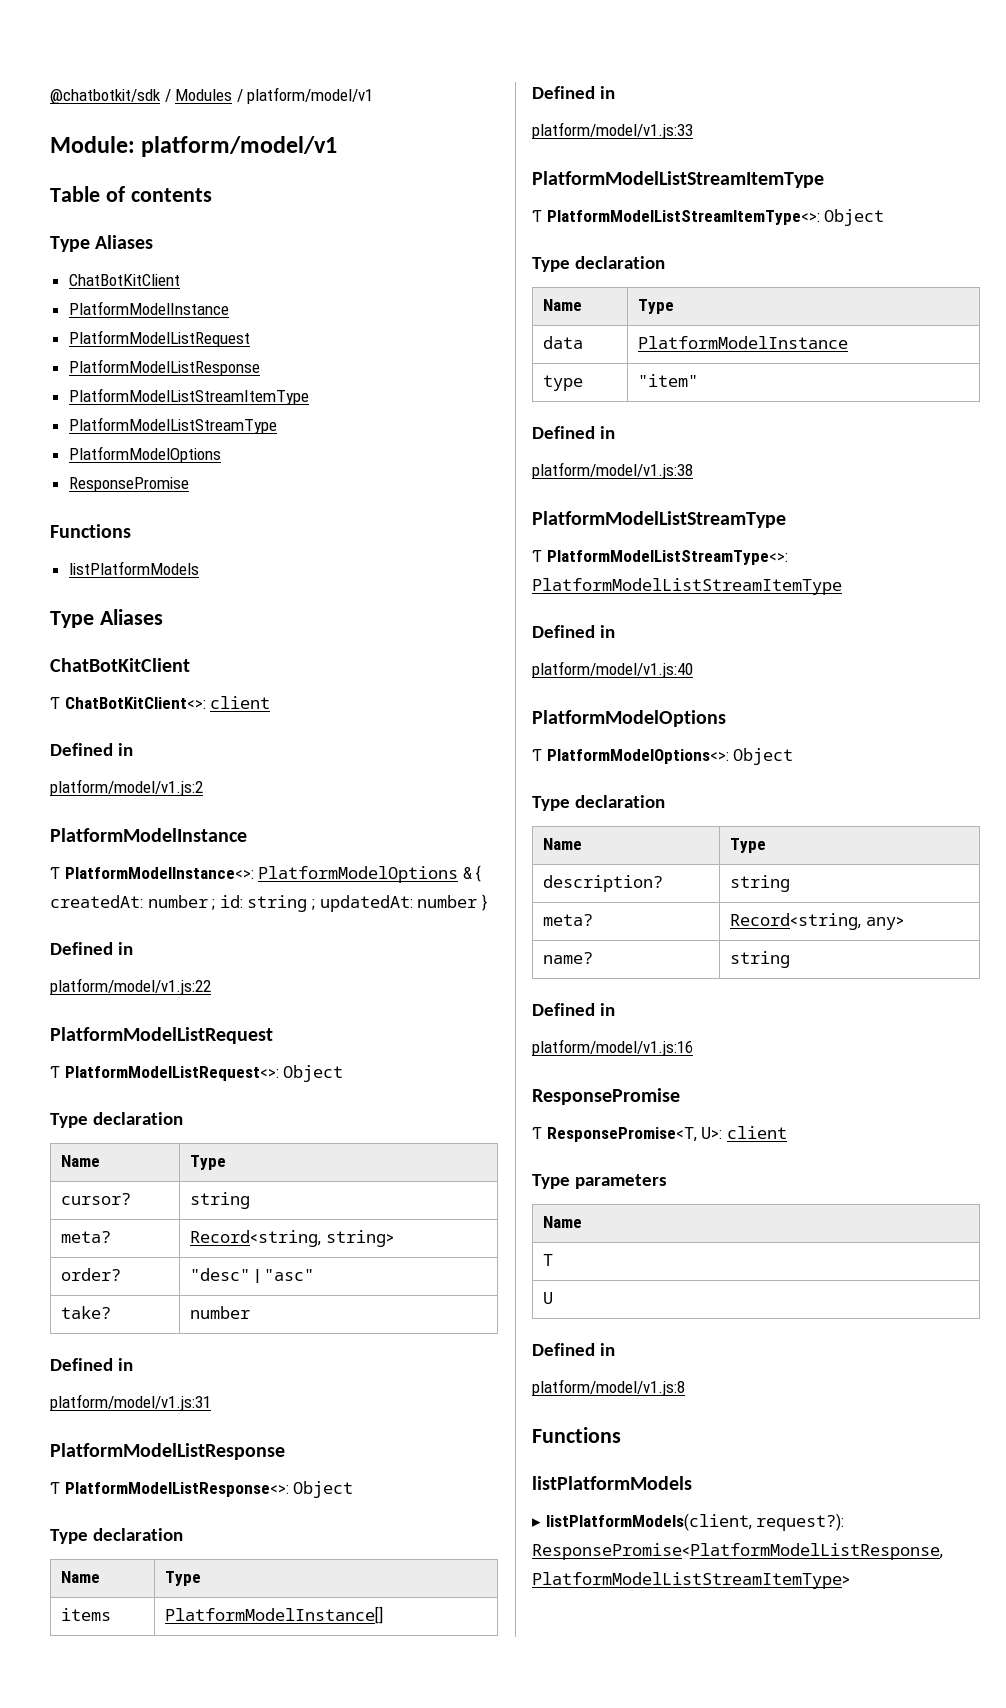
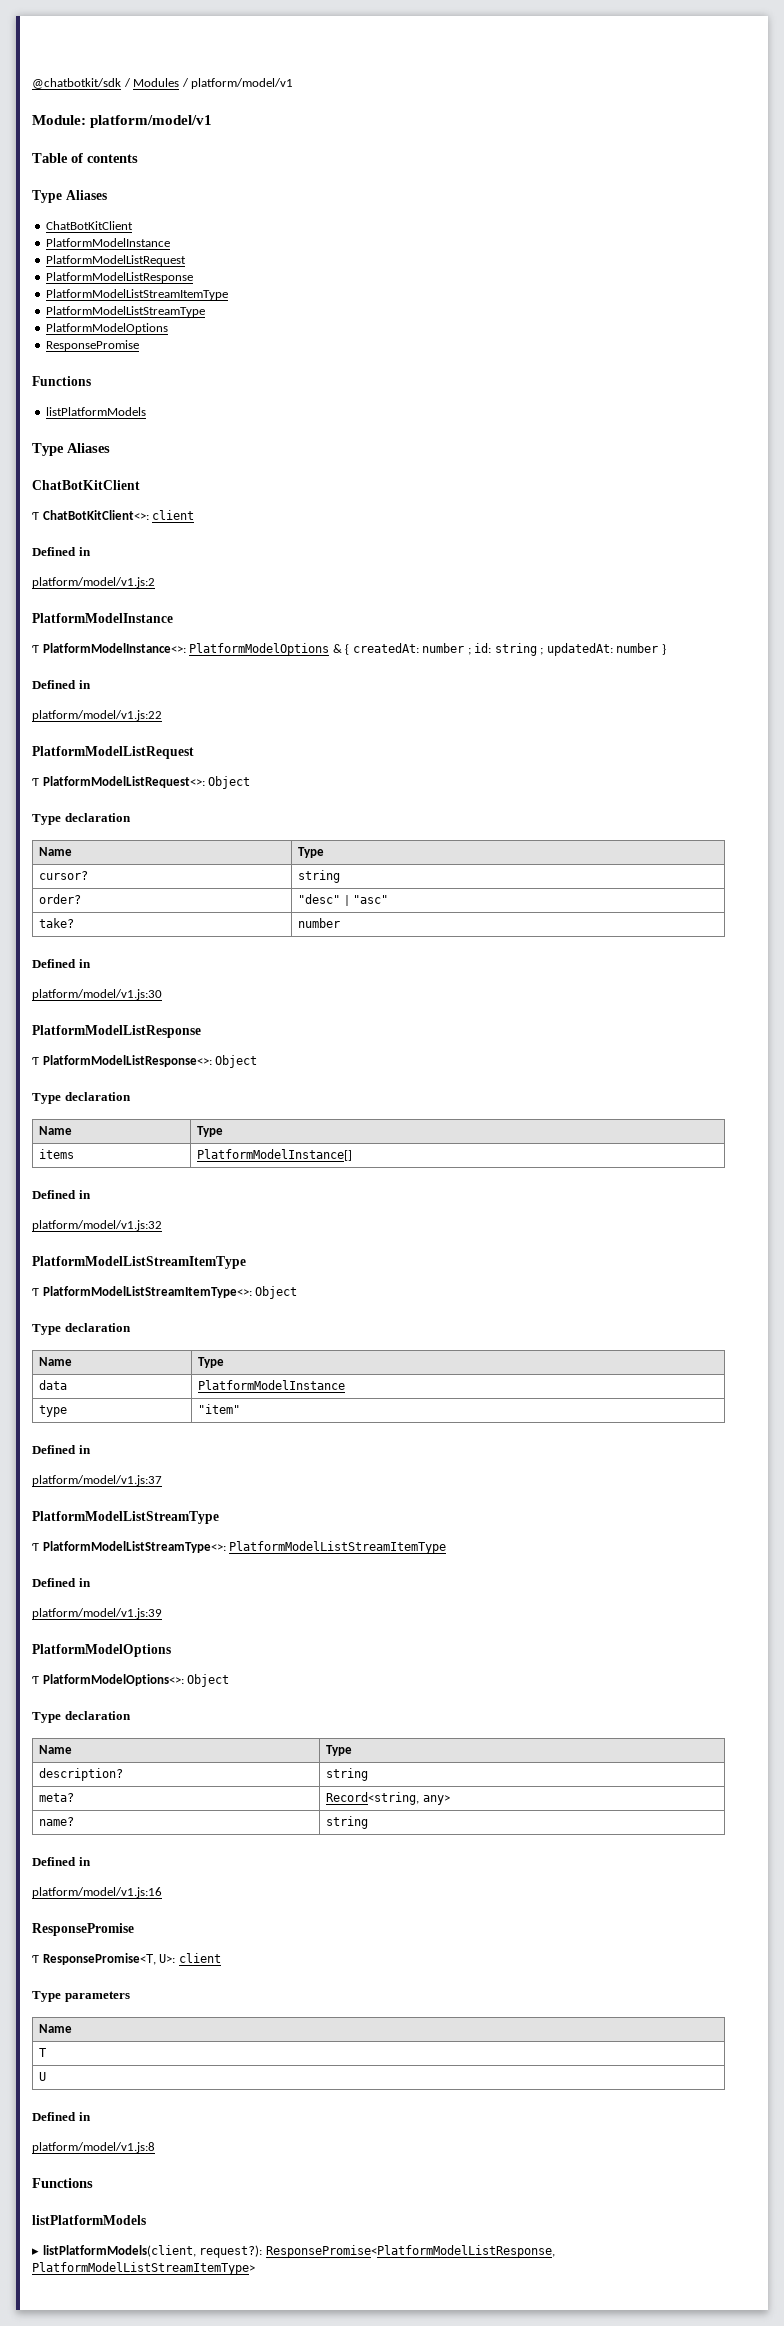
- meta? | Record<string, string>
- platform/model/v1.js:31
+ platform/model/v1.js:30
- platform/model/v1.js:33
+ platform/model/v1.js:32
- platform/model/v1.js:38
+ platform/model/v1.js:37
- platform/model/v1.js:40
+ platform/model/v1.js:39

